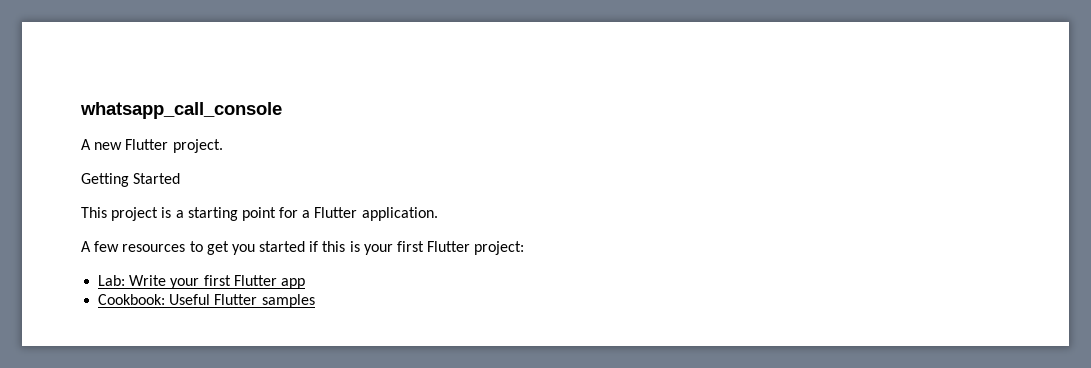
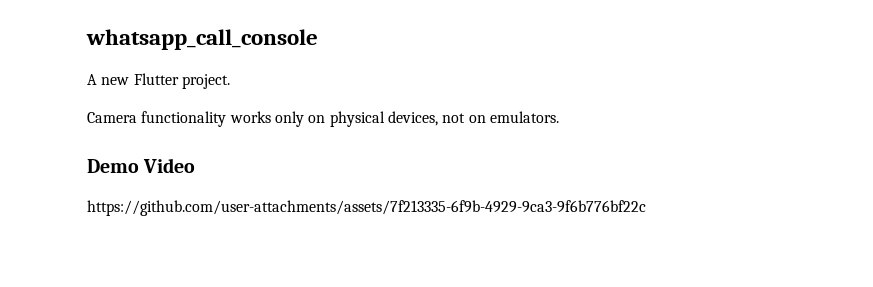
- Getting Started
- This project is a starting point for a Flutter application.
- A few resources to get you started if this is your first Flutter project:
- Lab: Write your first Flutter app
- Cookbook: Useful Flutter samples
+ Camera functionality works only on physical devices, not on emulators.
+ Demo Video
+ https://github.com/user-attachments/assets/7f213335-6f9b-4929-9ca3-9f6b776bf22c

